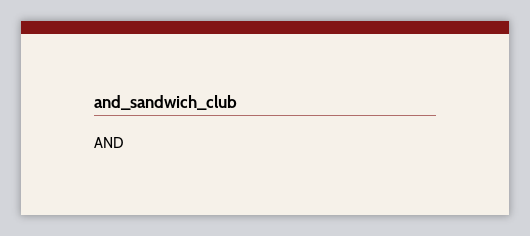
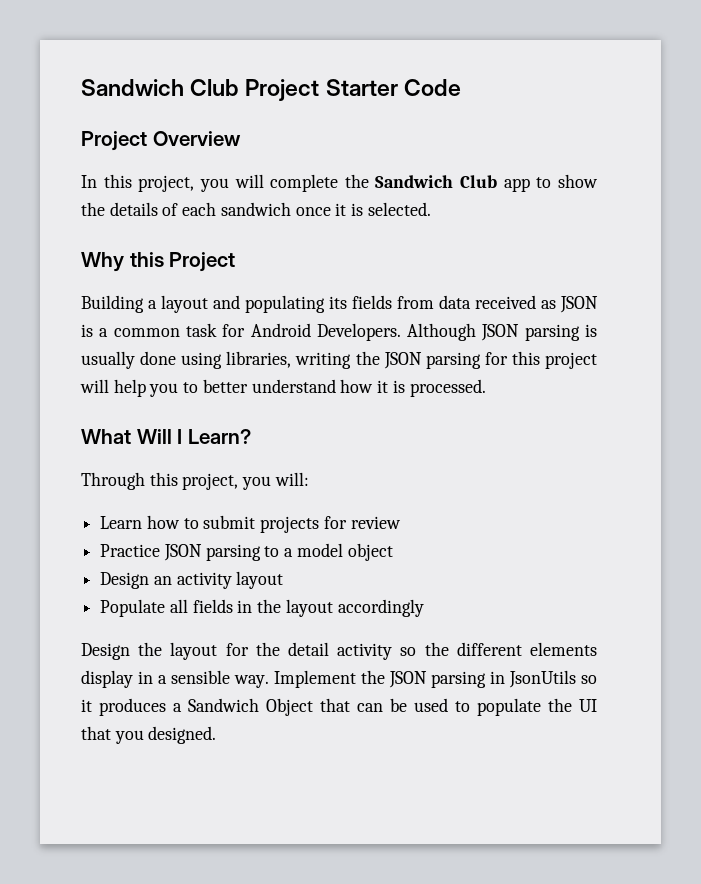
- and_sandwich_club
- AND
+ Sandwich Club Project Starter Code
+ Project Overview
+ In this project, you will complete the Sandwich Club app to show the details of each sandwich once it is selected.
+ Why this Project
+ Building a layout and populating its fields from data received as JSON is a common task for Android Developers. Although JSON parsing is usually done using libraries, writing the JSON parsing for this project will help you to better understand how it is processed.
+ What Will I Learn?
+ Through this project, you will:
+ Learn how to submit projects for review
+ Practice JSON parsing to a model object
+ Design an activity layout
+ Populate all fields in the layout accordingly
+ Design the layout for the detail activity so the different elements display in a sensible way. Implement the JSON parsing in JsonUtils so it produces a Sandwich Object that can be used to populate the UI that you designed.

